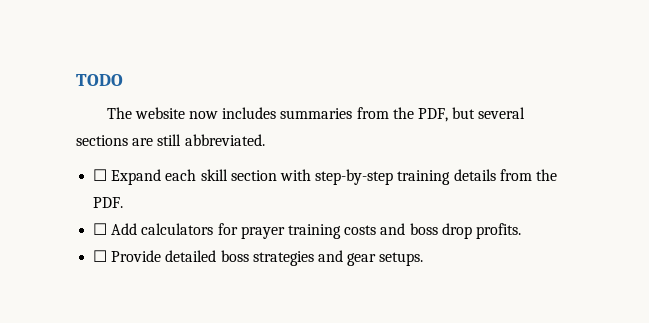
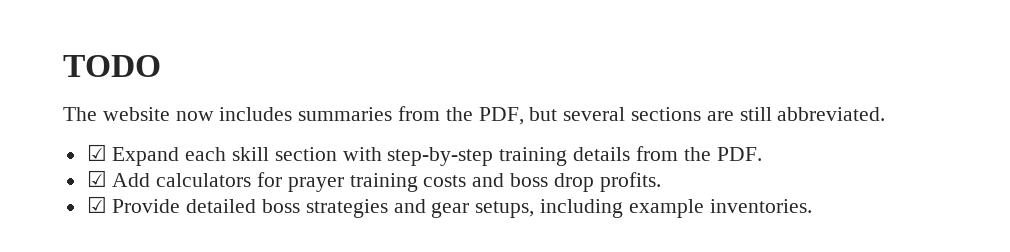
- ☐ Expand each skill section with step-by-step training details from the PDF.
+ ☑ Expand each skill section with step-by-step training details from the PDF.
- ☐ Add calculators for prayer training costs and boss drop profits.
+ ☑ Add calculators for prayer training costs and boss drop profits.
- ☐ Provide detailed boss strategies and gear setups.
+ ☑ Provide detailed boss strategies and gear setups, including example inventories.

